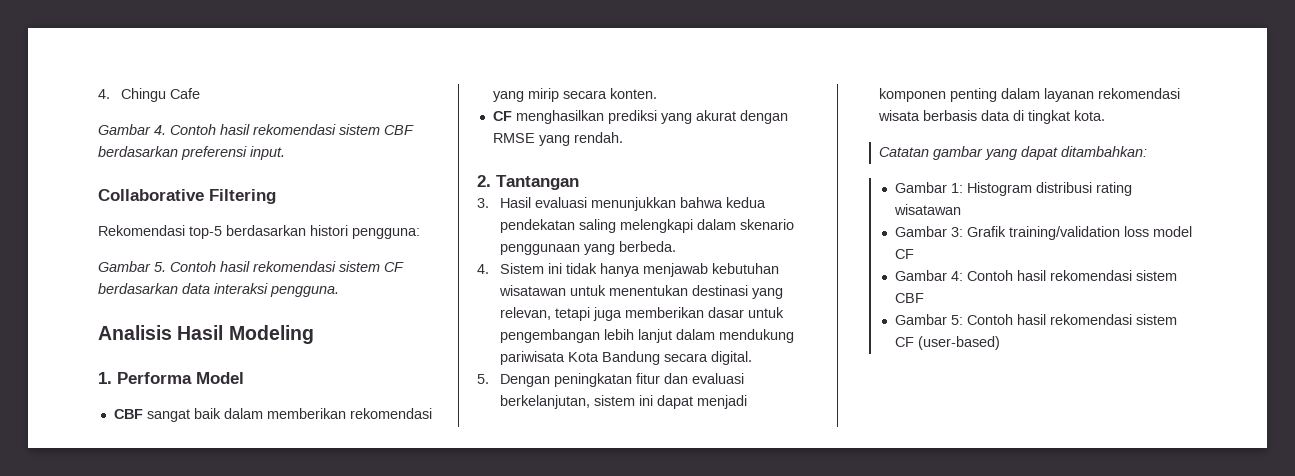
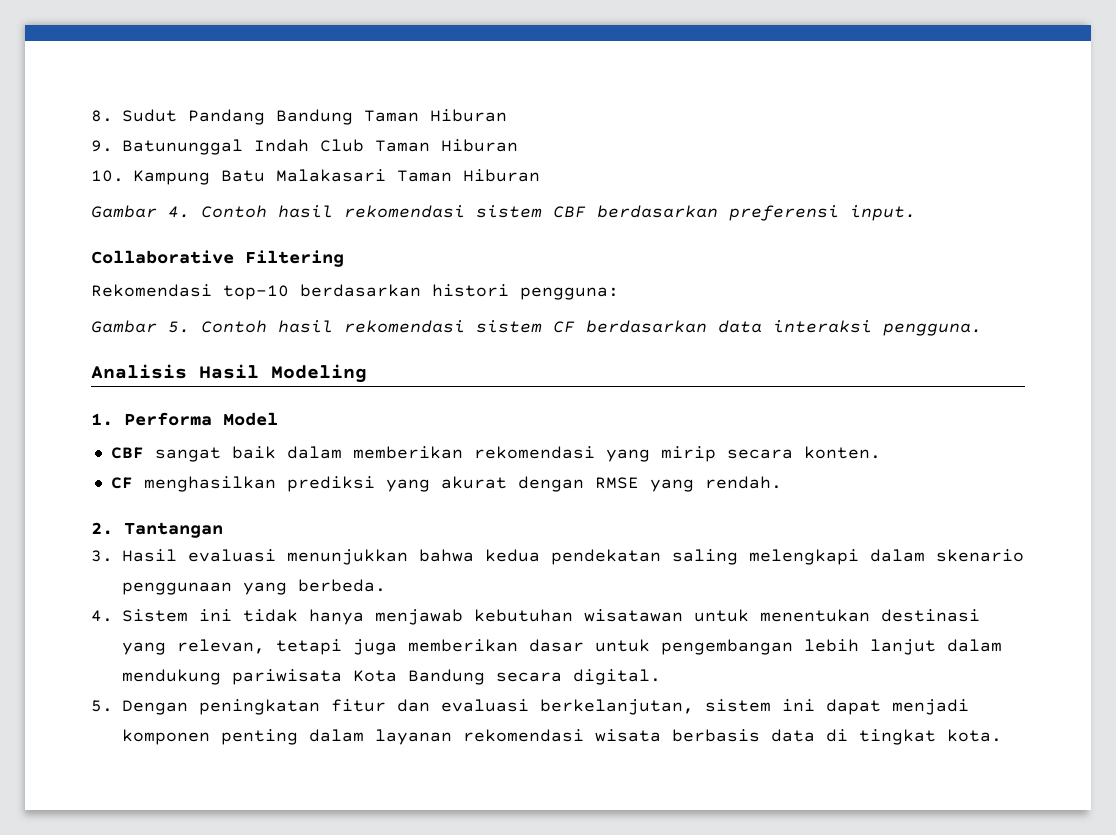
- 4. Chingu Cafe
+ 8. Sudut Pandang Bandung Taman Hiburan
+ 9. Batununggal Indah Club Taman Hiburan
+ 10. Kampung Batu Malakasari Taman Hiburan
- Rekomendasi top-5 berdasarkan histori pengguna:
+ Rekomendasi top-10 berdasarkan histori pengguna:
- Catatan gambar yang dapat ditambahkan:
- Gambar 1: Histogram distribusi rating wisatawan
- Gambar 3: Grafik training/validation loss model CF
- Gambar 4: Contoh hasil rekomendasi sistem CBF
- Gambar 5: Contoh hasil rekomendasi sistem CF (user-based)

